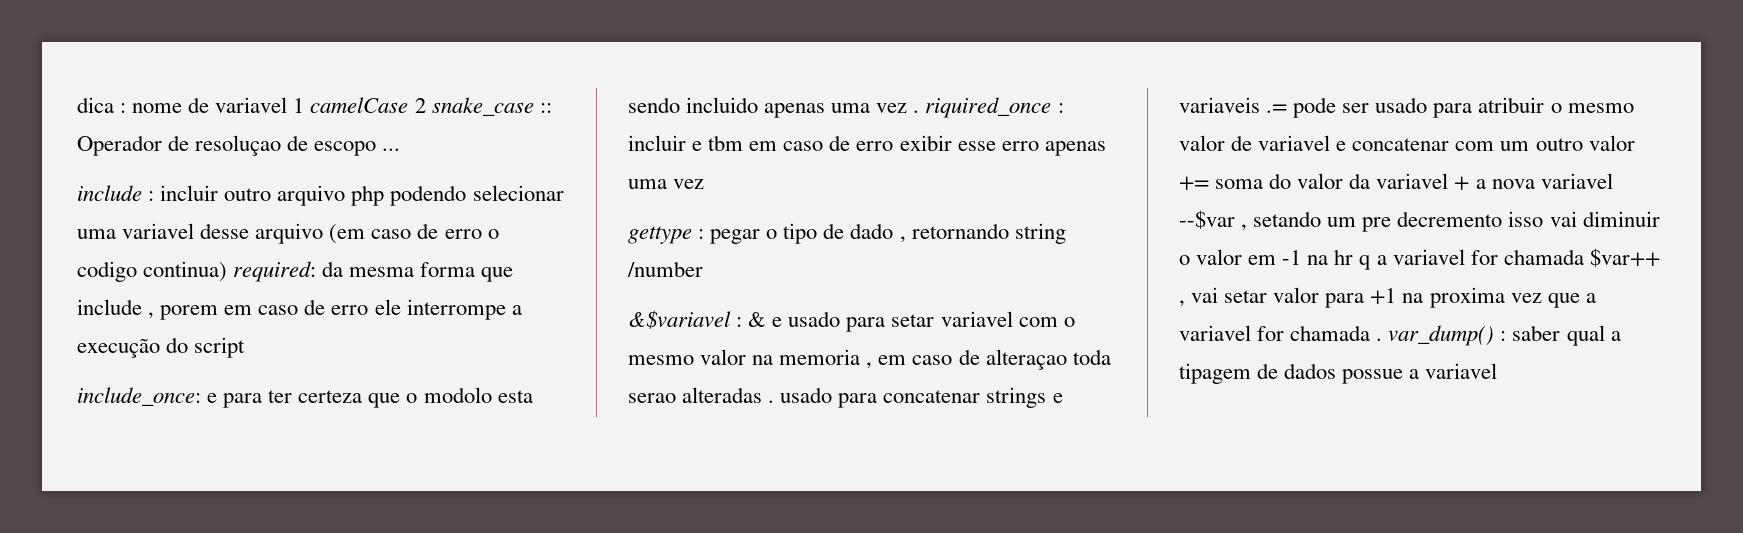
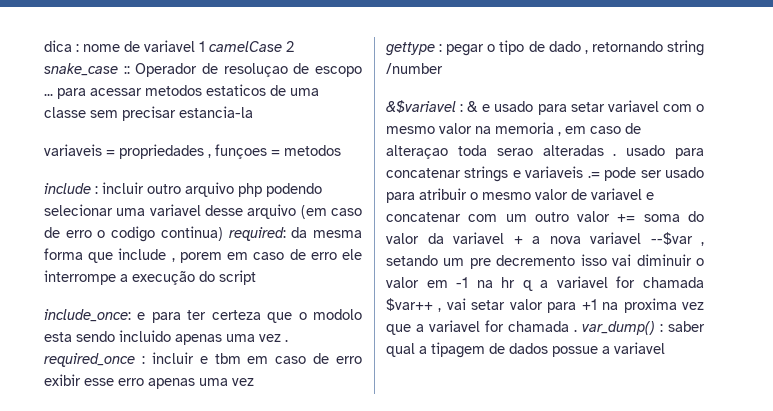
- dica : nome de variavel 1 camelCase 2 snake_case :: Operador de resoluçao de escopo ...
+ dica : nome de variavel 1 camelCase 2 snake_case :: Operador de resoluçao de escopo ... para acessar metodos estaticos de uma classe sem precisar estancia-la
+ variaveis = propriedades , funçoes = metodos
- include_once: e para ter certeza que o modolo esta sendo incluido apenas uma vez . riquired_once : incluir e tbm em caso de erro exibir esse erro apenas uma vez
+ include_once: e para ter certeza que o modolo esta sendo incluido apenas uma vez . required_once : incluir e tbm em caso de erro exibir esse erro apenas uma vez

